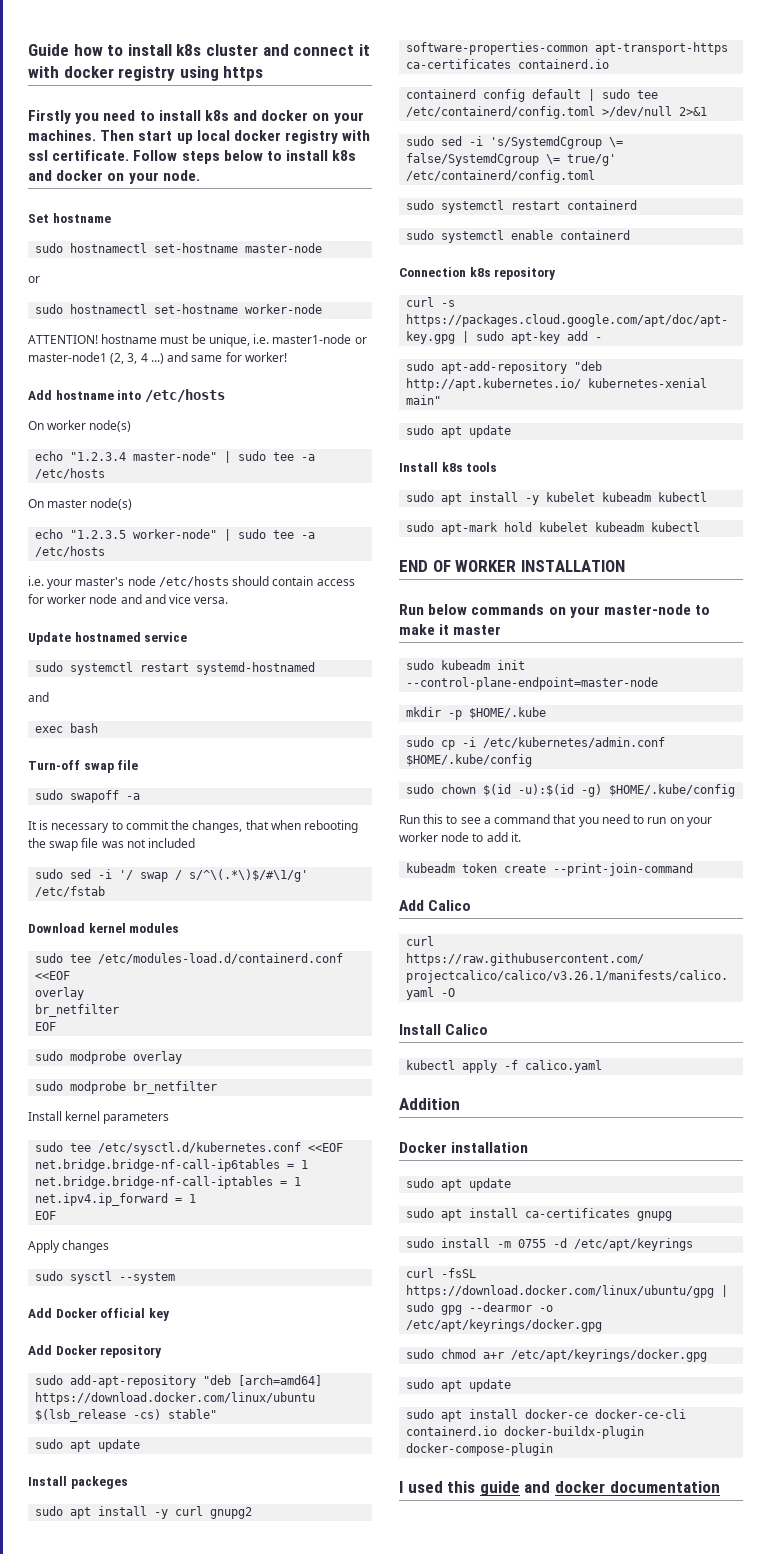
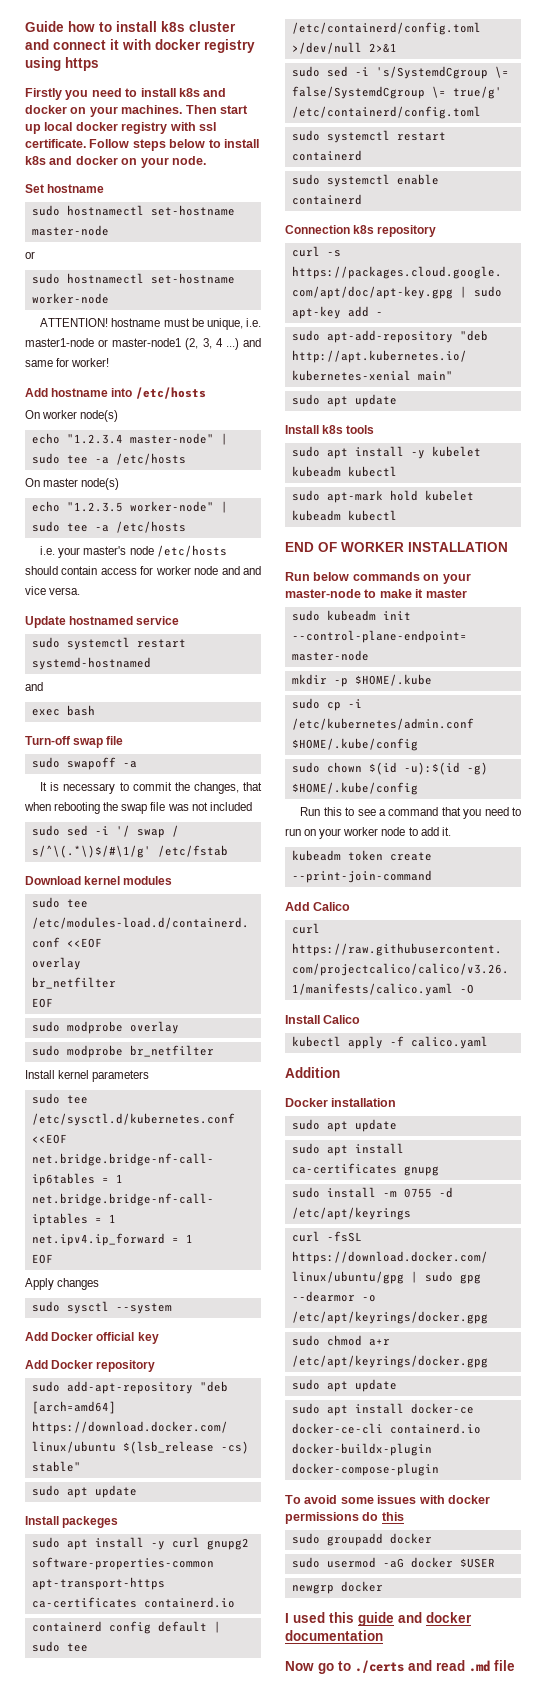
+ To avoid some issues with docker permissions do this
+ sudo groupadd docker
+ sudo usermod -aG docker $USER
+ newgrp docker
+ Now go to ./certs and read .md file

